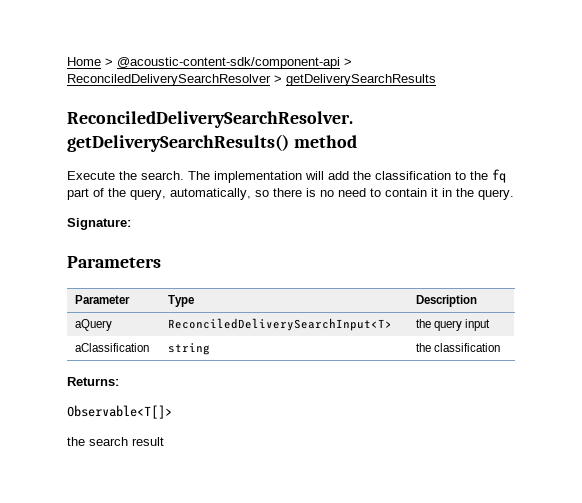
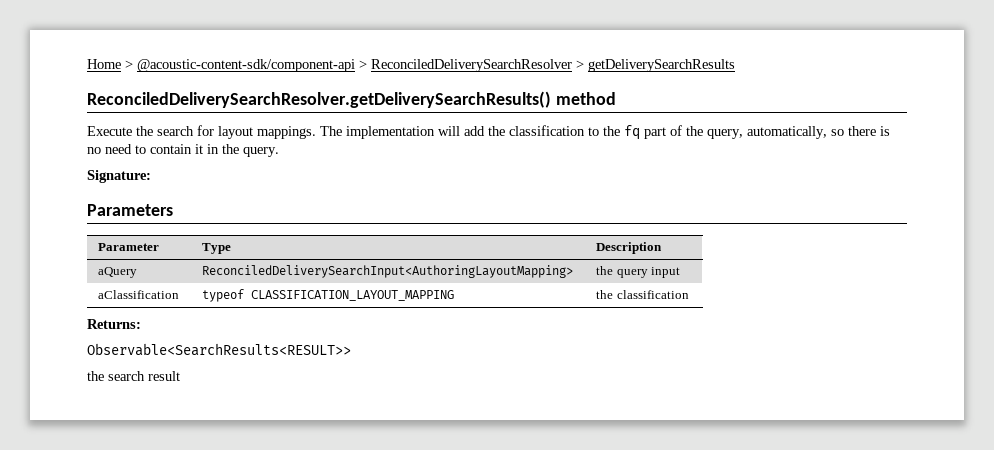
- Execute the search.
+ Execute the search for layout mappings.
- aQuery | ReconciledDeliverySearchInput<T> | the query input
+ aQuery | ReconciledDeliverySearchInput<AuthoringLayoutMapping> | the query input
- aClassification | string | the classification
+ aClassification | typeof CLASSIFICATION_LAYOUT_MAPPING | the classification
- Observable<T[]>
+ Observable<SearchResults<RESULT>>

